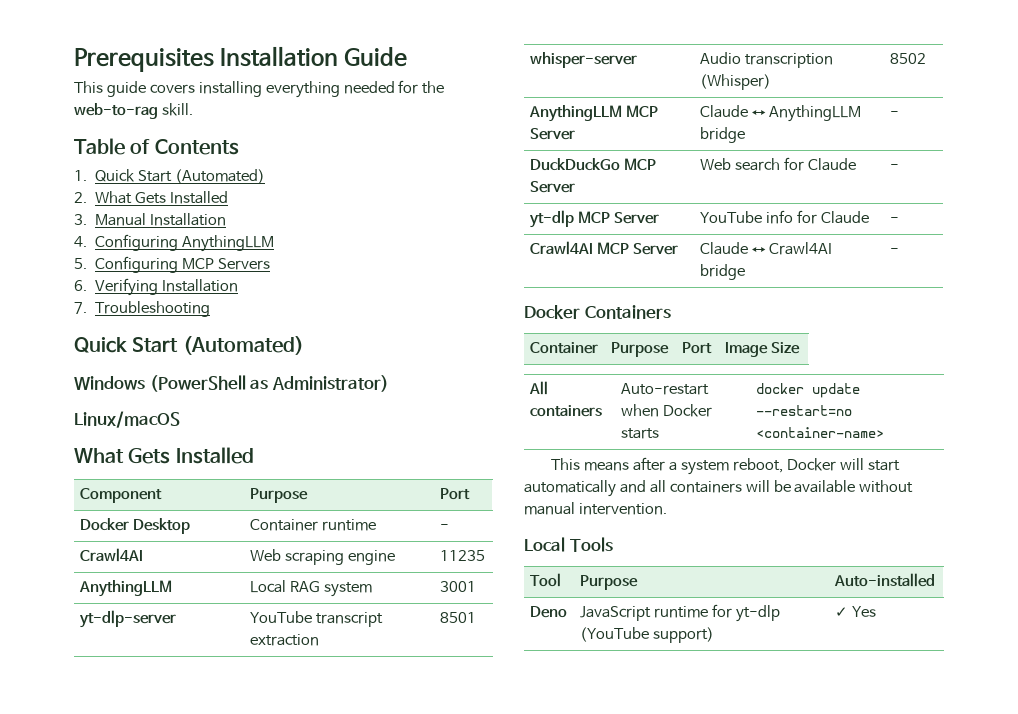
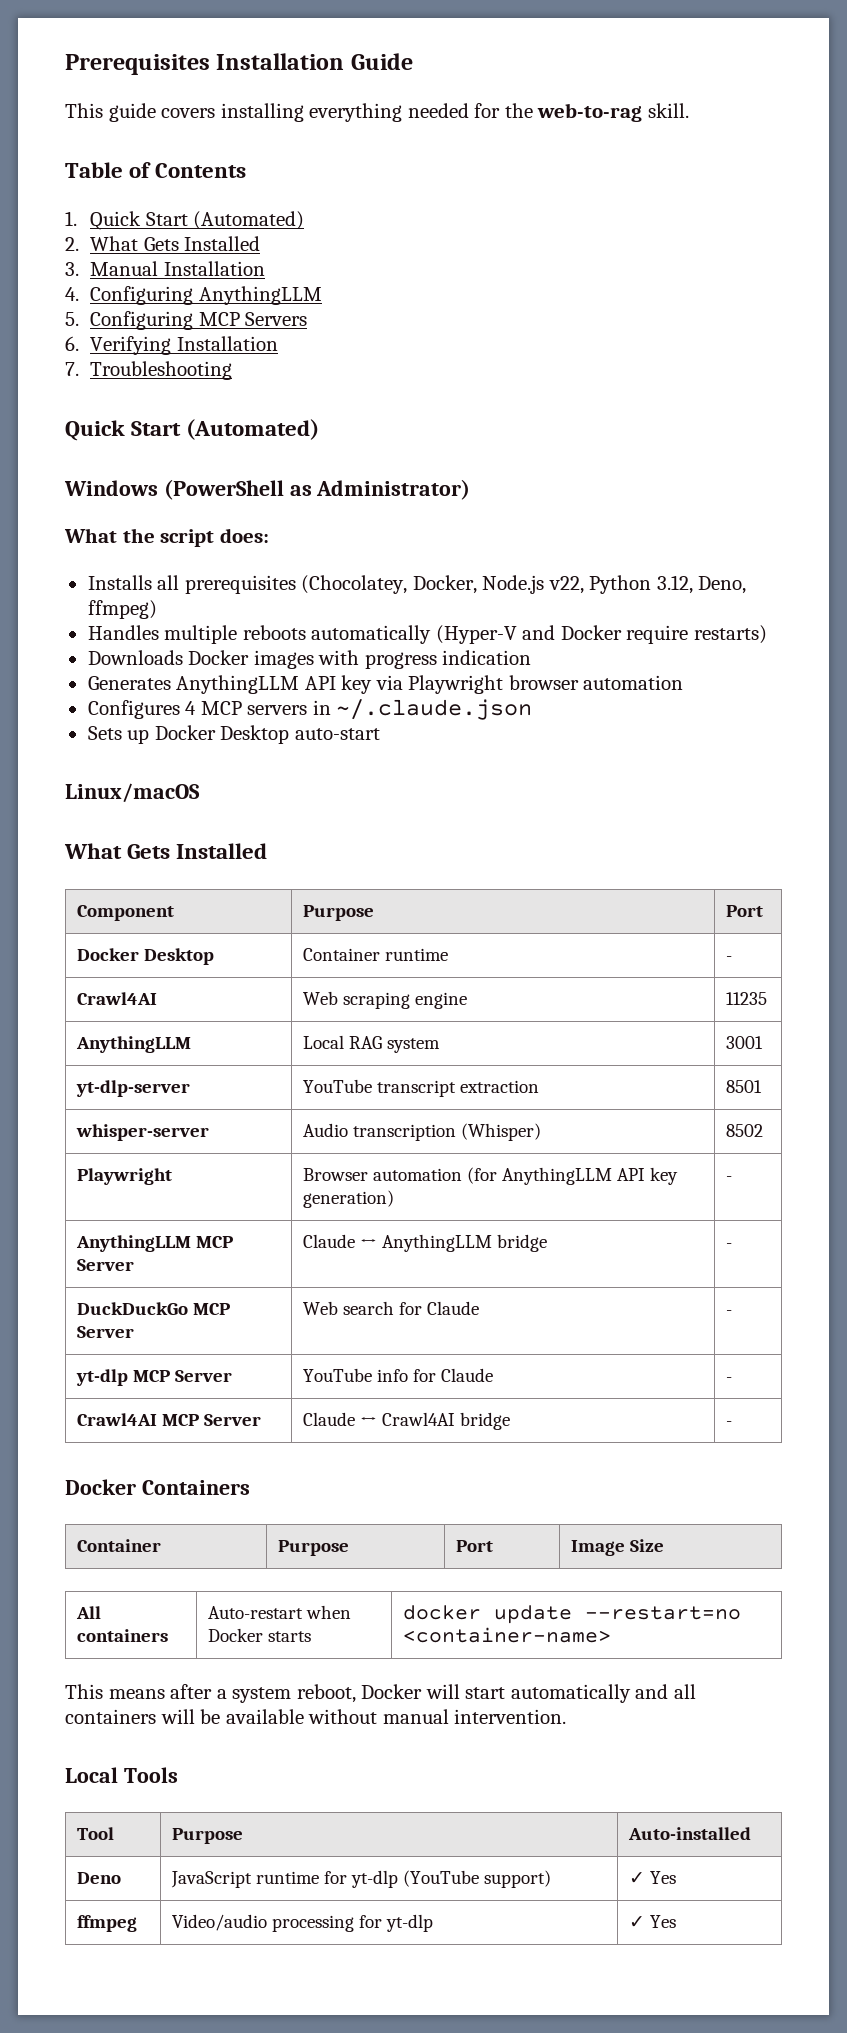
+ What the script does:
+ Installs all prerequisites (Chocolatey, Docker, Node.js v22, Python 3.12, Deno, ffmpeg)
+ Handles multiple reboots automatically (Hyper-V and Docker require restarts)
+ Downloads Docker images with progress indication
+ Generates AnythingLLM API key via Playwright browser automation
+ Configures 4 MCP servers in ~/.claude.json
+ Sets up Docker Desktop auto-start
+ Playwright | Browser automation (for AnythingLLM API key generation) | -
+ ffmpeg | Video/audio processing for yt-dlp | ✓ Yes

